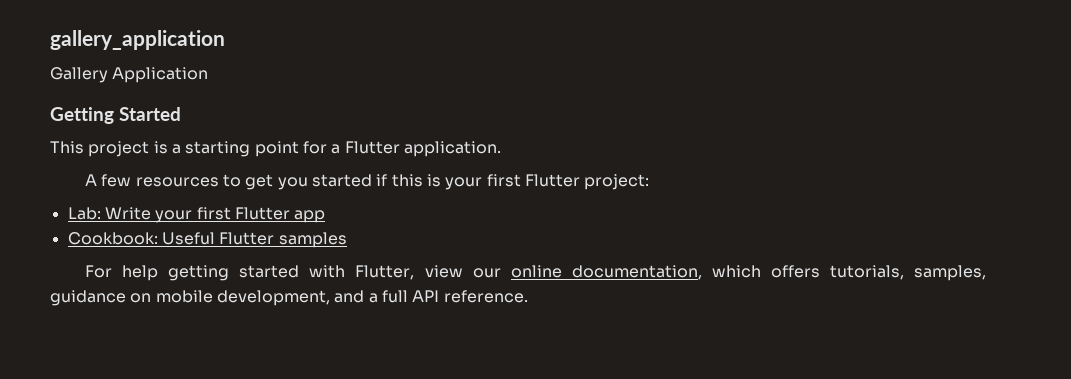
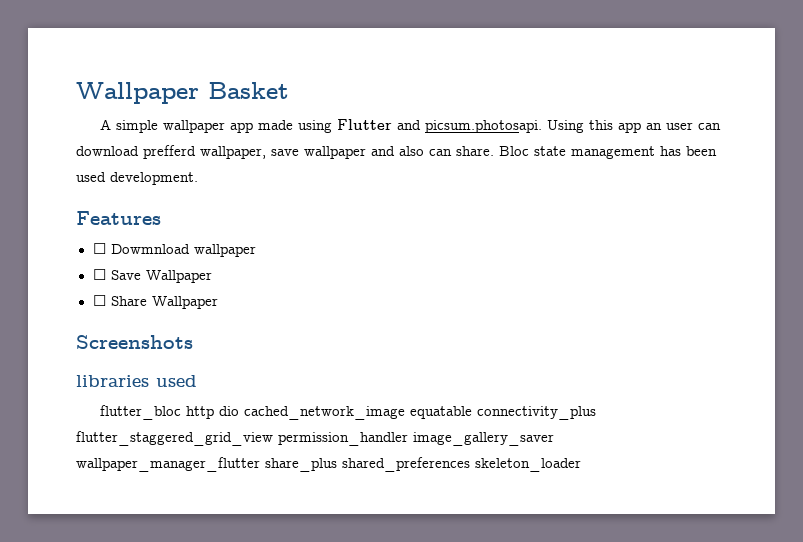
- gallery_application
- Gallery Application
- Getting Started
- This project is a starting point for a Flutter application.
- A few resources to get you started if this is your first Flutter project:
- Lab: Write your first Flutter app
- Cookbook: Useful Flutter samples
- For help getting started with Flutter, view our online documentation, which offers tutorials, samples, guidance on mobile development, and a full API reference.
+ Wallpaper Basket
+ A simple wallpaper app made using Flutter and picsum.photosapi. Using this app an user can download prefferd wallpaper, save wallpaper and also can share. Bloc state management has been used development.
+ Features
+ ☐ Dowmnload wallpaper
+ ☐ Save Wallpaper
+ ☐ Share Wallpaper
+ Screenshots
+ libraries used
+ flutter_bloc http dio cached_network_image equatable connectivity_plus flutter_staggered_grid_view permission_handler image_gallery_saver wallpaper_manager_flutter share_plus shared_preferences skeleton_loader

